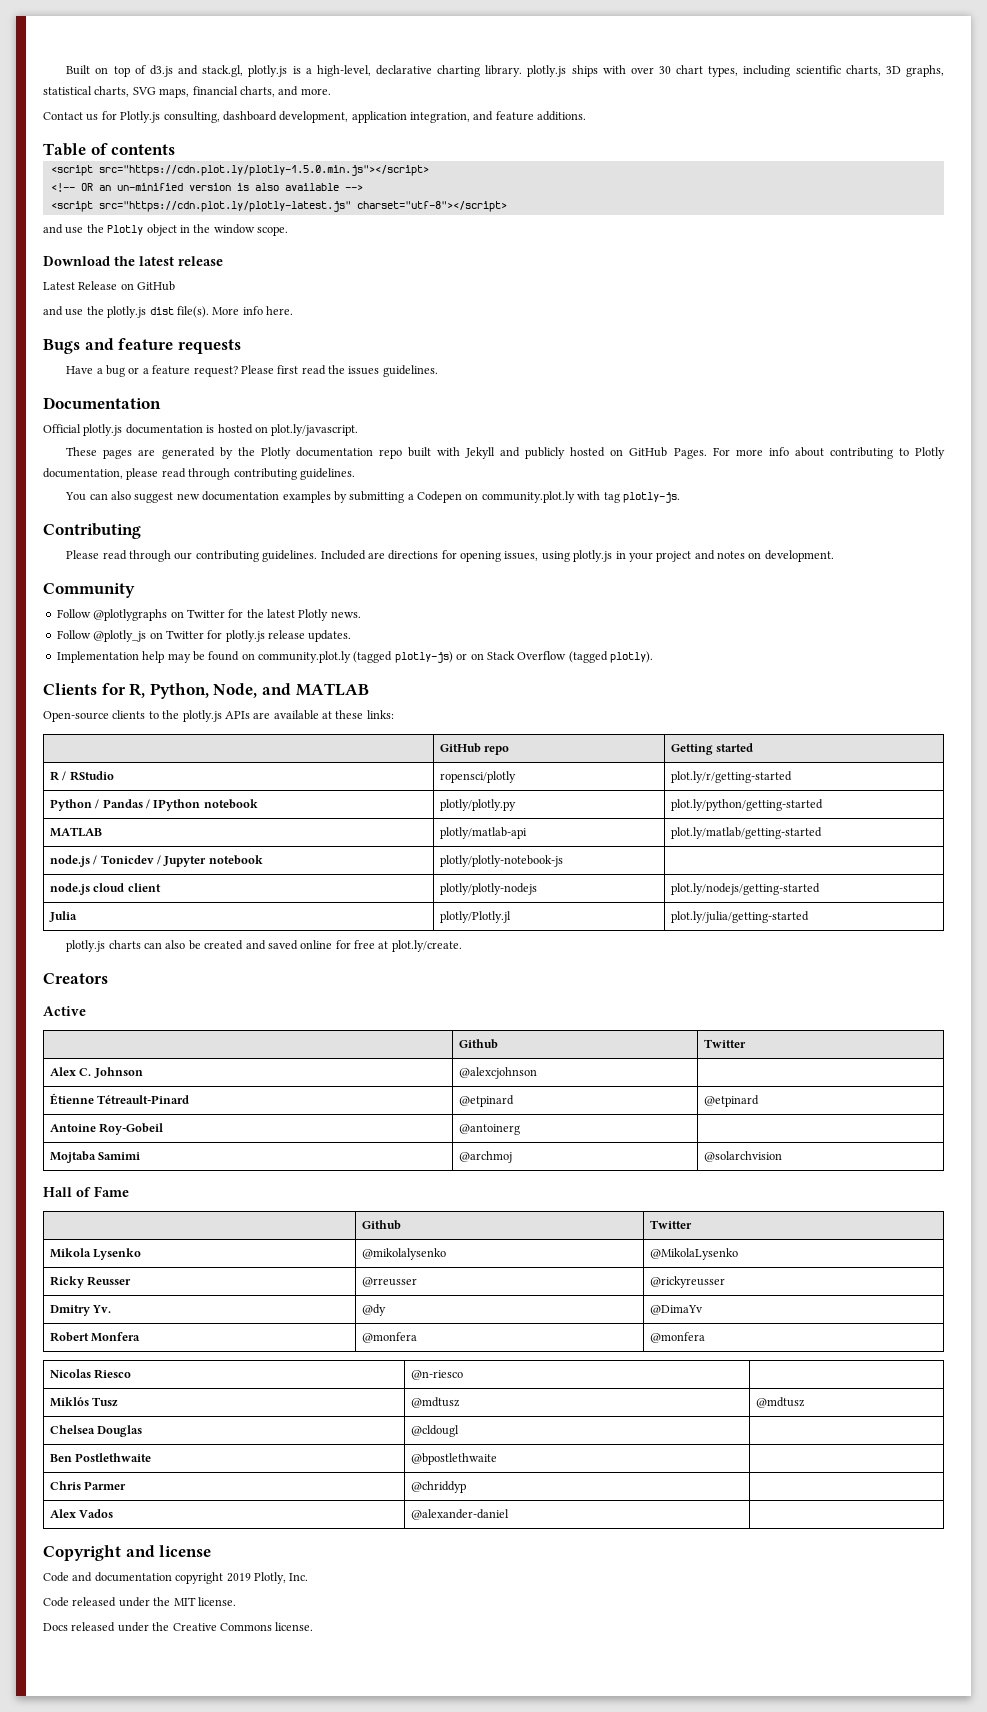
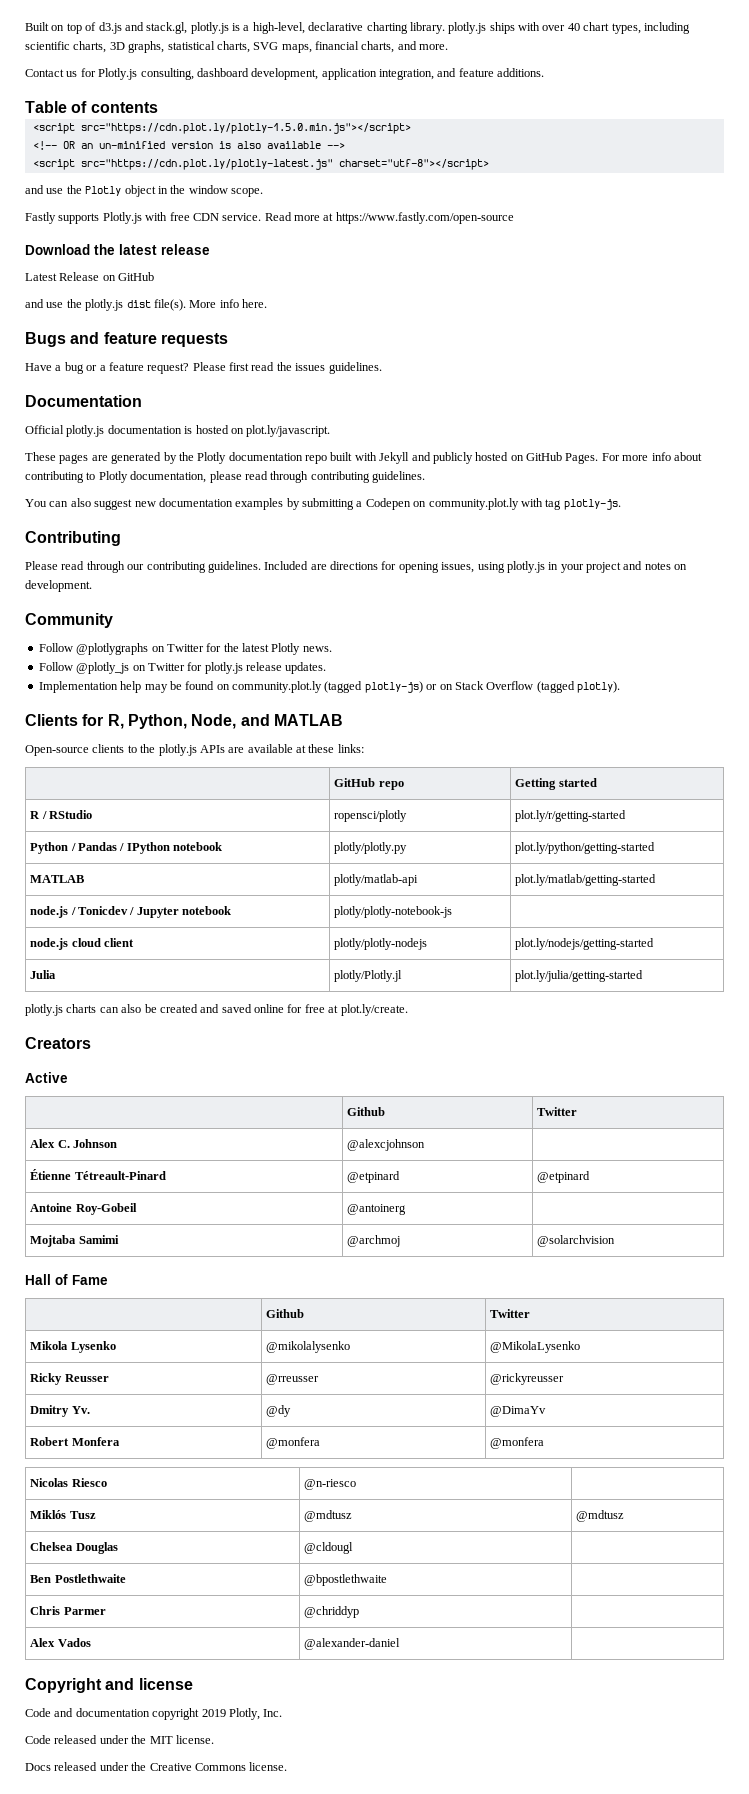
- Built on top of d3.js and stack.gl, plotly.js is a high-level, declarative charting library. plotly.js ships with over 30 chart types, including scientific charts, 3D graphs, statistical charts, SVG maps, financial charts, and more.
+ Built on top of d3.js and stack.gl, plotly.js is a high-level, declarative charting library. plotly.js ships with over 40 chart types, including scientific charts, 3D graphs, statistical charts, SVG maps, financial charts, and more.
+ Fastly supports Plotly.js with free CDN service. Read more at https://www.fastly.com/open-source

